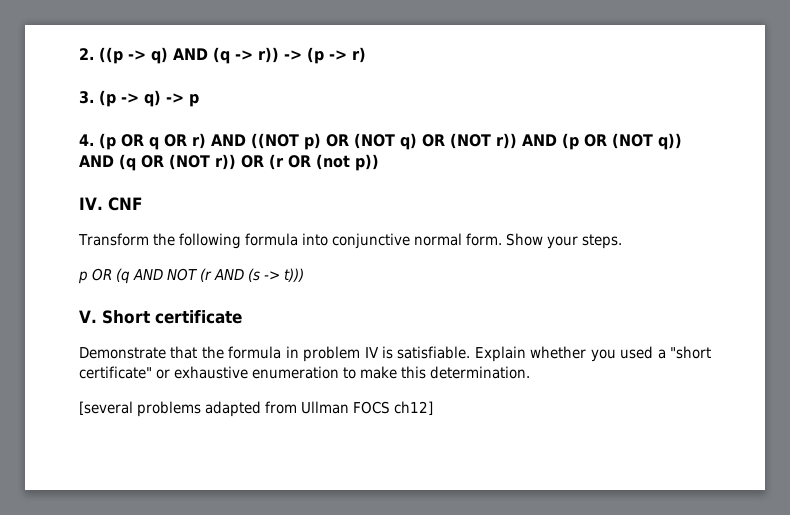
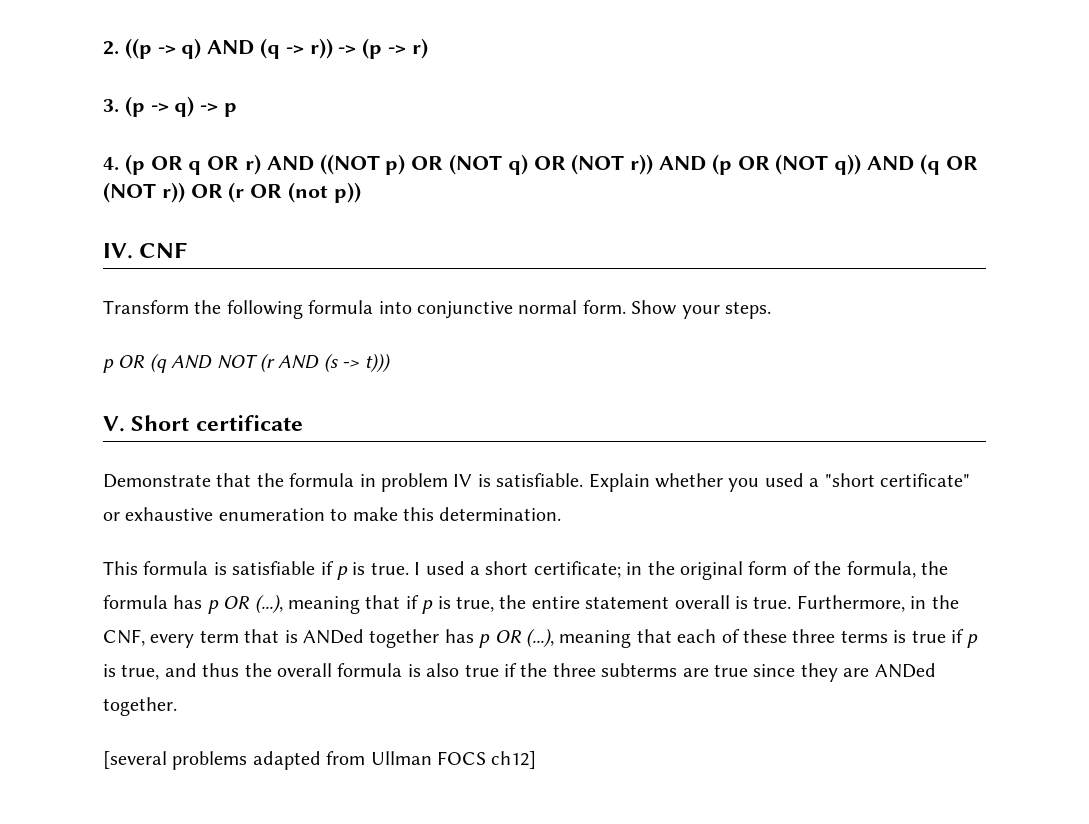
+ This formula is satisfiable if p is true. I used a short certificate; in the original form of the formula, the formula has p OR (...), meaning that if p is true, the entire statement overall is true. Furthermore, in the CNF, every term that is ANDed together has p OR (...), meaning that each of these three terms is true if p is true, and thus the overall formula is also true if the three subterms are true since they are ANDed together.

